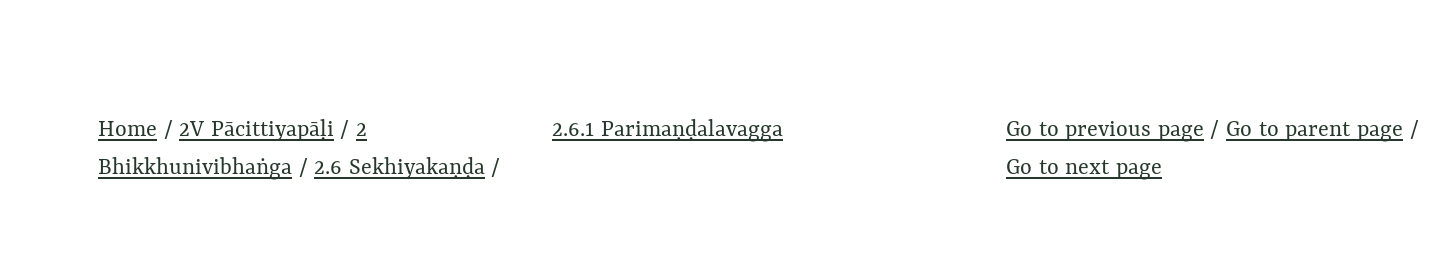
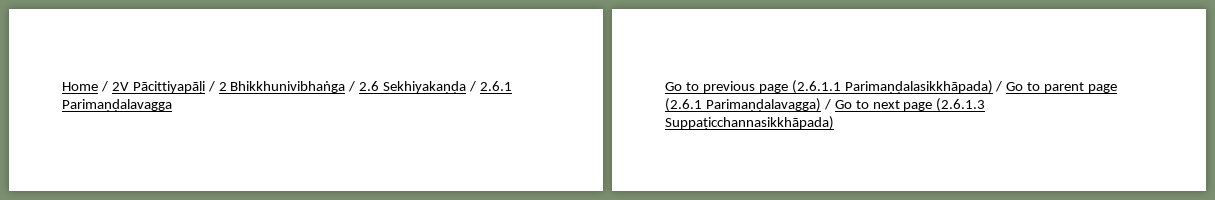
- Go to previous page / Go to parent page / Go to next page
+ Go to previous page (2.6.1.1 Parimaṇḍalasikkhāpada) / Go to parent page (2.6.1 Parimaṇḍalavagga) / Go to next page (2.6.1.3 Suppaṭicchannasikkhāpada)

